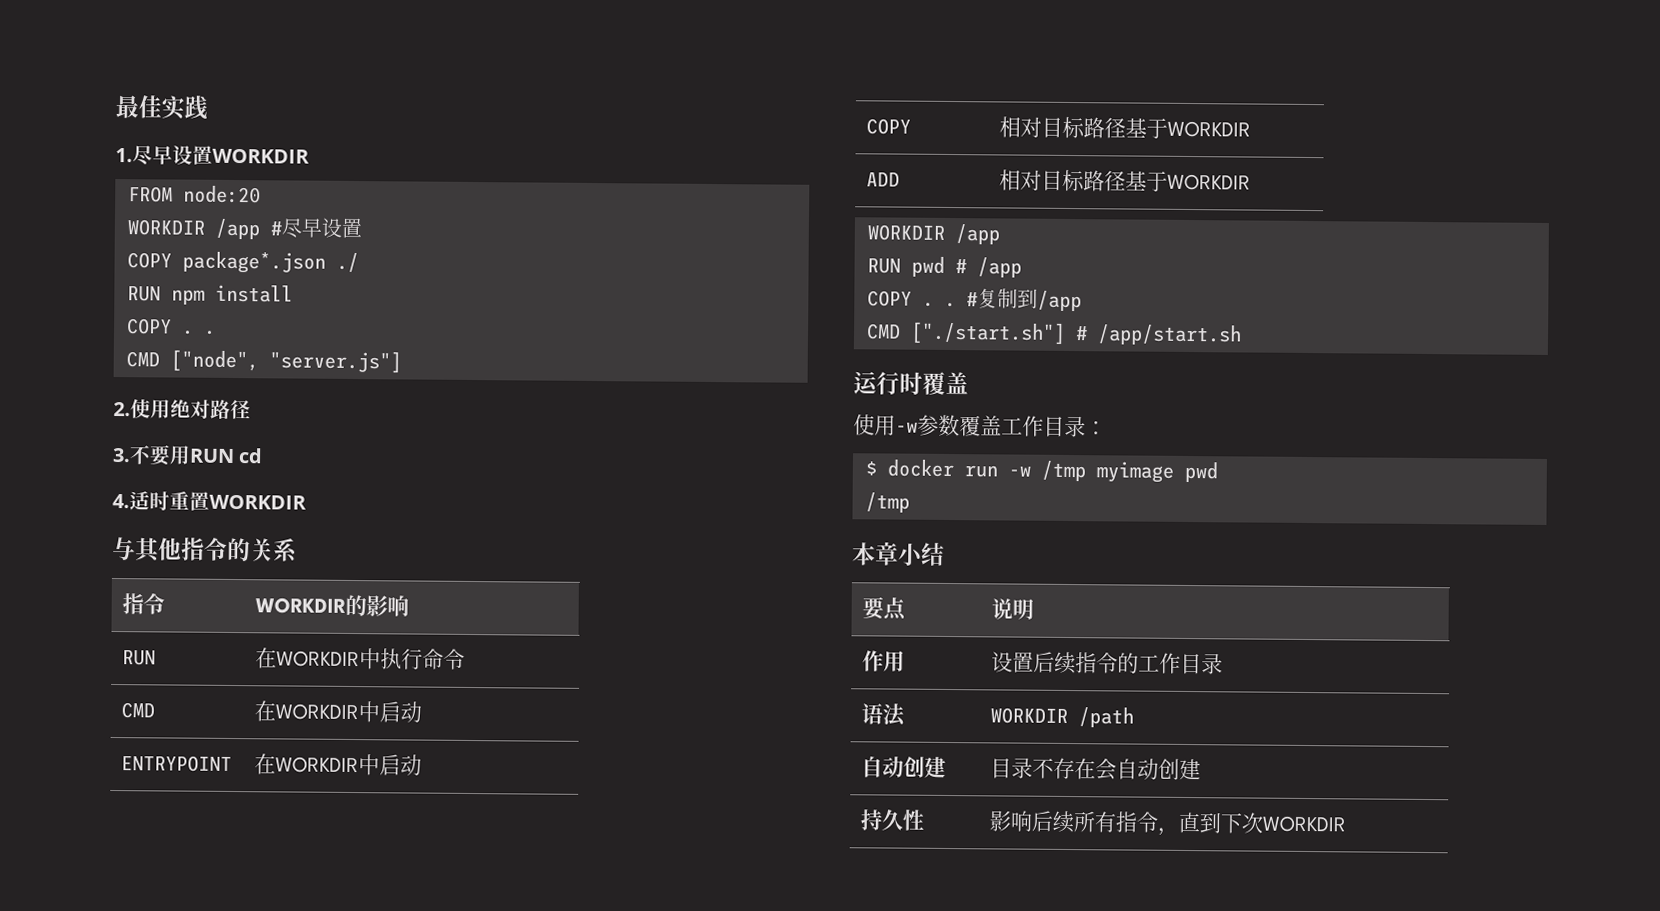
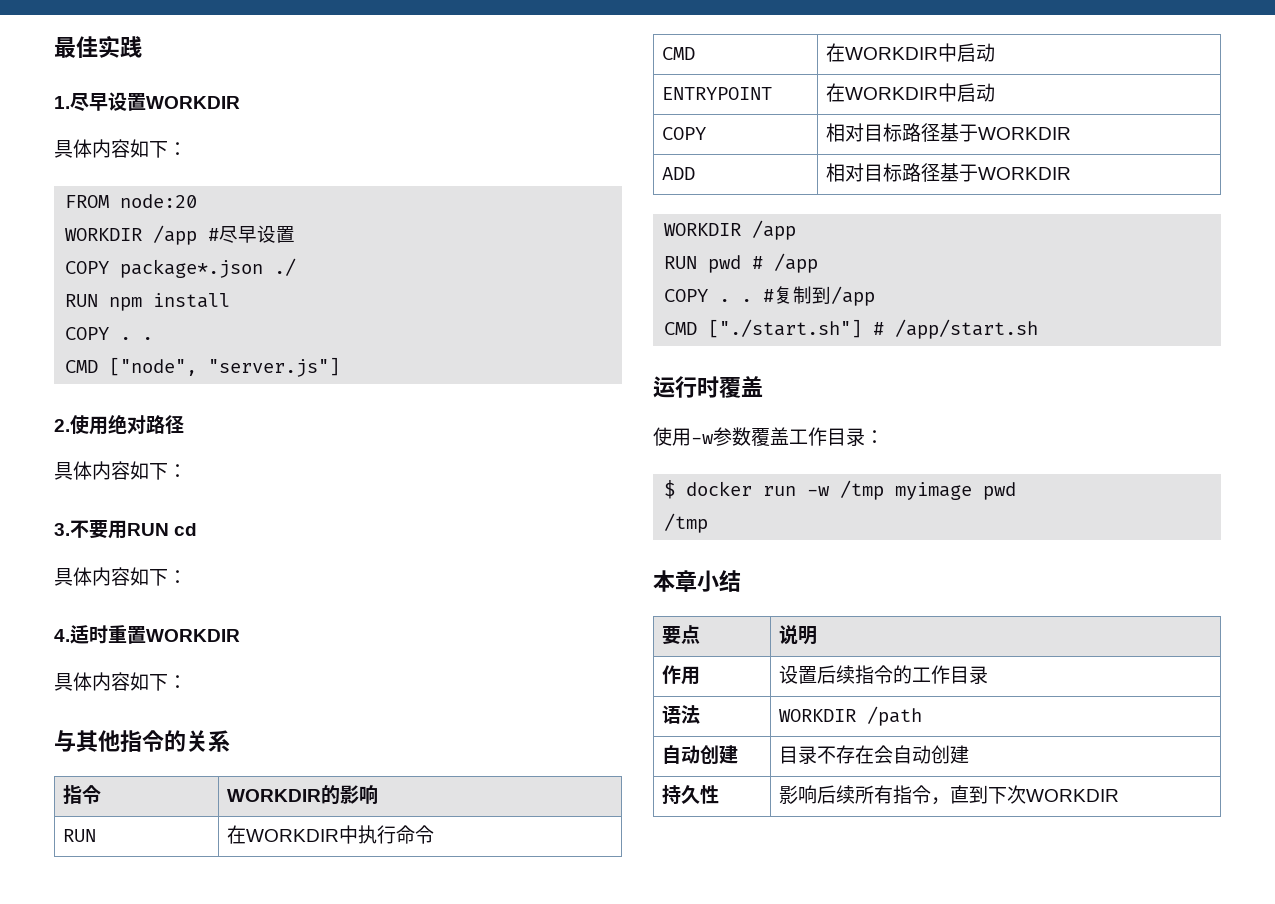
  1.尽早设置WORKDIR
+ 具体内容如下：
  2.使用绝对路径
+ 具体内容如下：
  3.不要用RUN cd
+ 具体内容如下：
  4.适时重置WORKDIR
+ 具体内容如下：

